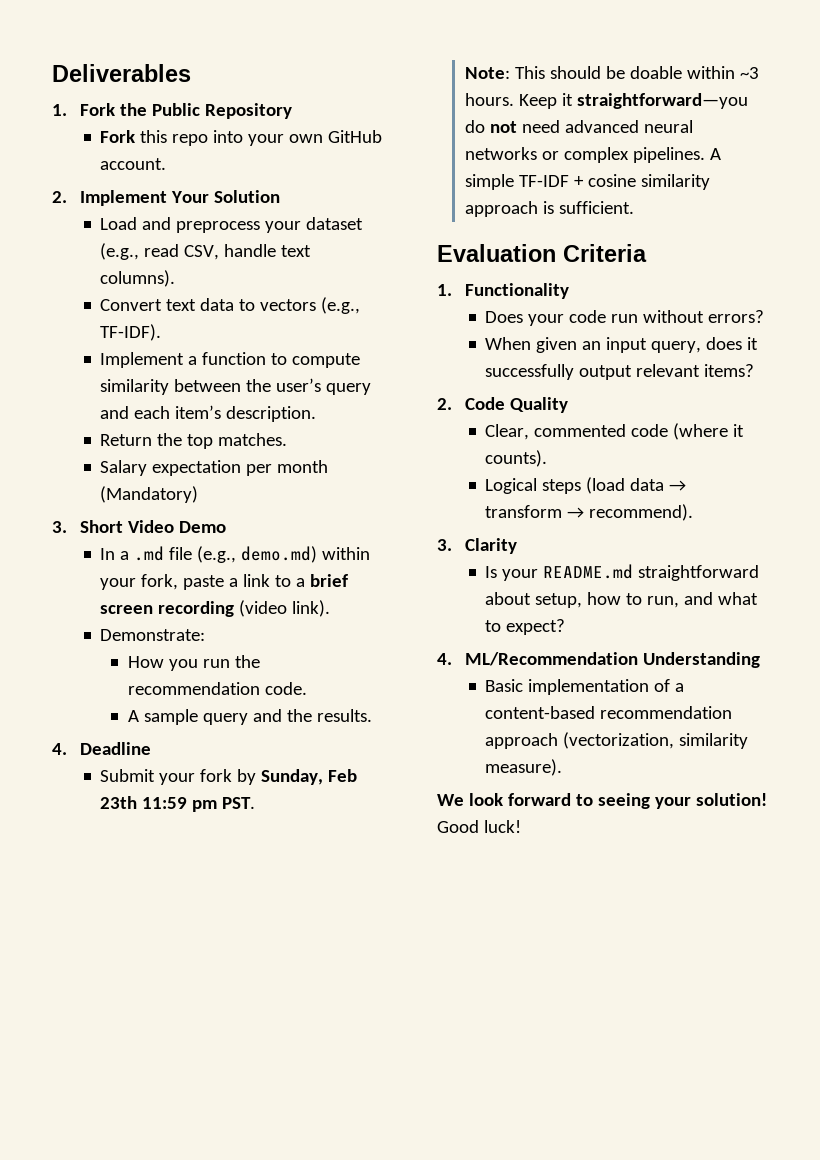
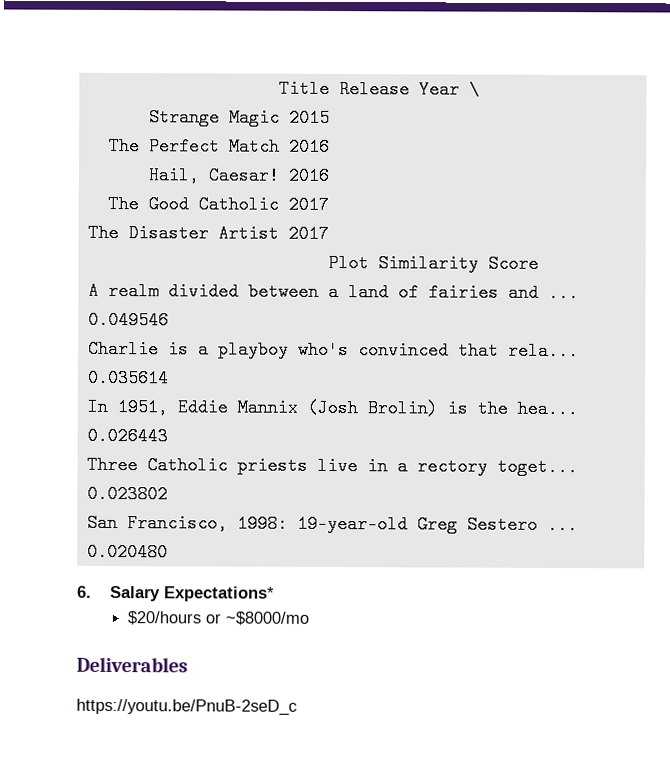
+ Title Release Year \
+ Strange Magic 2015
+ The Perfect Match 2016
+ Hail, Caesar! 2016
+ The Good Catholic 2017
+ The Disaster Artist 2017
+ Plot Similarity Score
+ A realm divided between a land of fairies and ... 0.049546
+ Charlie is a playboy who's convinced that rela... 0.035614
+ In 1951, Eddie Mannix (Josh Brolin) is the hea... 0.026443
+ Three Catholic priests live in a rectory toget... 0.023802
+ San Francisco, 1998: 19-year-old Greg Sestero ... 0.020480
+ 6. Salary Expectations*
+ $20/hours or ~$8000/mo
  Deliverables
- 1. Fork the Public Repository
- Fork this repo into your own GitHub account.
- 2. Implement Your Solution
- Load and preprocess your dataset (e.g., read CSV, handle text columns).
- Convert text data to vectors (e.g., TF-IDF).
- Implement a function to compute similarity between the user’s query and each item’s description.
- Return the top matches.
- Salary expectation per month (Mandatory)
- 3. Short Video Demo
- In a .md file (e.g., demo.md) within your fork, paste a link to a brief screen recording (video link).
- Demonstrate:
- How you run the recommendation code.
- A sample query and the results.
- 4. Deadline
- Submit your fork by Sunday, Feb 23th 11:59 pm PST.
- Note: This should be doable within ~3 hours. Keep it straightforward—you do not need advanced neural networks or complex pipelines. A simple TF-IDF + cosine similarity approach is sufficient.
- Evaluation Criteria
- 1. Functionality
- Does your code run without errors?
- When given an input query, does it successfully output relevant items?
- 2. Code Quality
- Clear, commented code (where it counts).
- Logical steps (load data → transform → recommend).
- 3. Clarity
- Is your README.md straightforward about setup, how to run, and what to expect?
- 4. ML/Recommendation Understanding
- Basic implementation of a content-based recommendation approach (vectorization, similarity measure).
- We look forward to seeing your solution! Good luck!
+ https://youtu.be/PnuB-2seD_c

